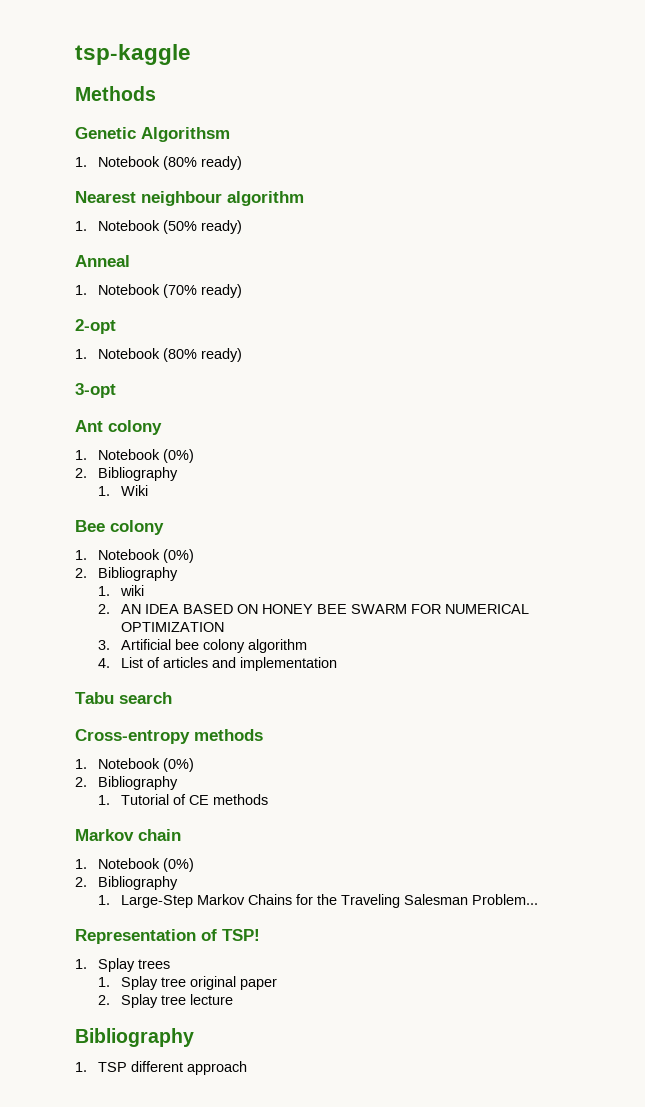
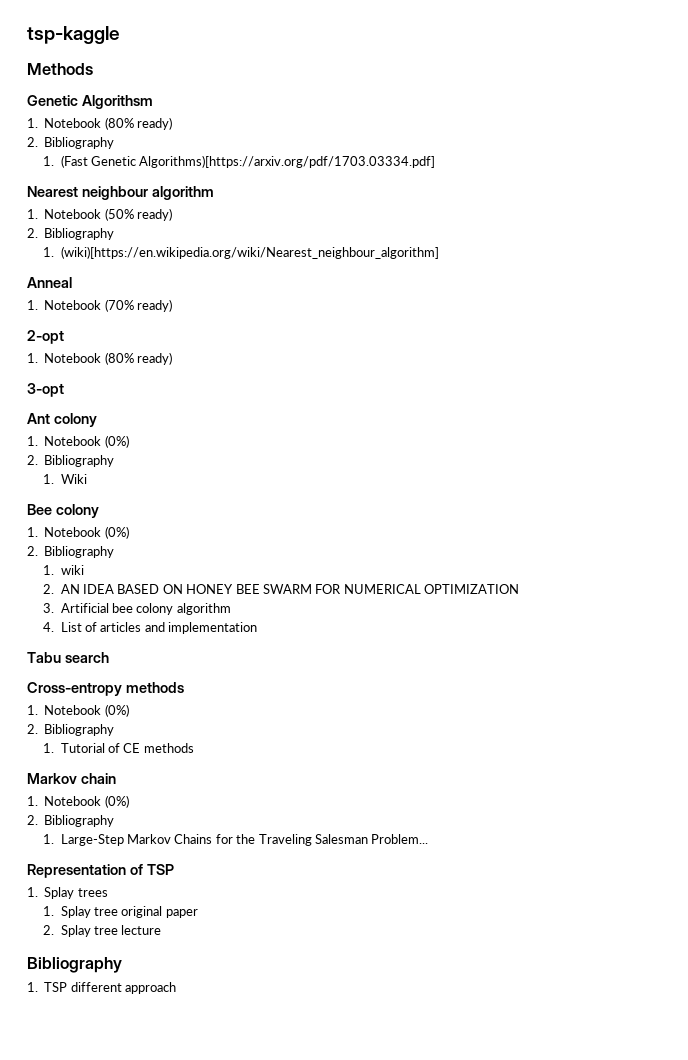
  Genetic Algorithsm
  1. Notebook (80% ready)
+ 2. Bibliography
+ 1. (Fast Genetic Algorithms)[https://arxiv.org/pdf/1703.03334.pdf]
  1. Notebook (50% ready)
+ 2. Bibliography
+ 1. (wiki)[https://en.wikipedia.org/wiki/Nearest_neighbour_algorithm]
- Representation of TSP!
+ Representation of TSP

